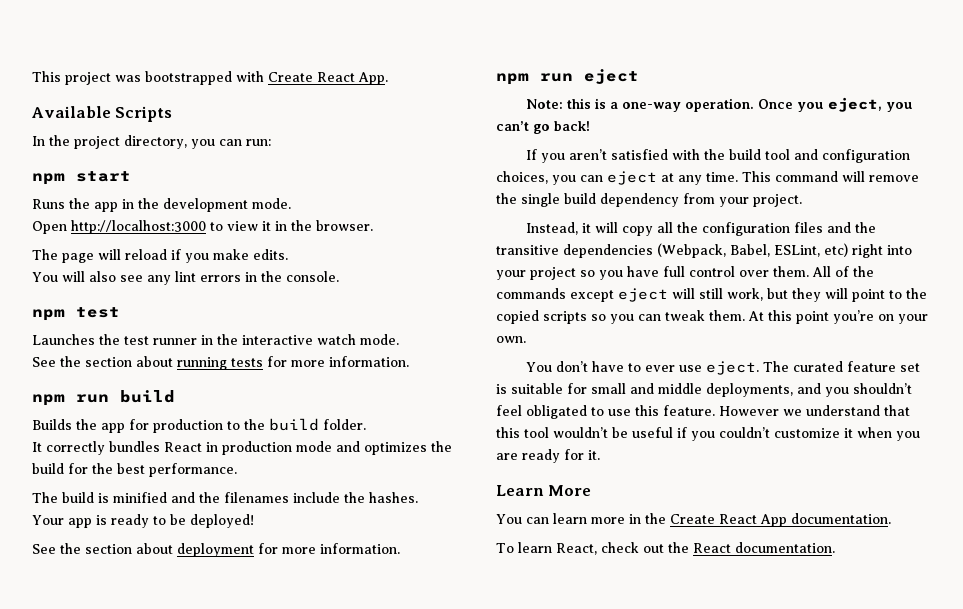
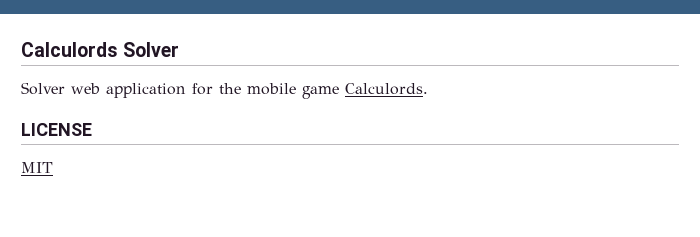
- This project was bootstrapped with Create React App.
- Available Scripts
- In the project directory, you can run:
- npm start
- Runs the app in the development mode.
- Open http://localhost:3000 to view it in the browser.
- The page will reload if you make edits.
- You will also see any lint errors in the console.
- npm test
- Launches the test runner in the interactive watch mode.
- See the section about running tests for more information.
- npm run build
- Builds the app for production to the build folder.
- It correctly bundles React in production mode and optimizes the build for the best performance.
- The build is minified and the filenames include the hashes.
- Your app is ready to be deployed!
- See the section about deployment for more information.
- npm run eject
- Note: this is a one-way operation. Once you eject, you can’t go back!
- If you aren’t satisfied with the build tool and configuration choices, you can eject at any time. This command will remove the single build dependency from your project.
- Instead, it will copy all the configuration files and the transitive dependencies (Webpack, Babel, ESLint, etc) right into your project so you have full control over them. All of the commands except eject will still work, but they will point to the copied scripts so you can tweak them. At this point you’re on your own.
- You don’t have to ever use eject. The curated feature set is suitable for small and middle deployments, and you shouldn’t feel obligated to use this feature. However we understand that this tool wouldn’t be useful if you couldn’t customize it when you are ready for it.
- Learn More
- You can learn more in the Create React App documentation.
- To learn React, check out the React documentation.
+ Calculords Solver
+ Solver web application for the mobile game Calculords.
+ LICENSE
+ MIT

